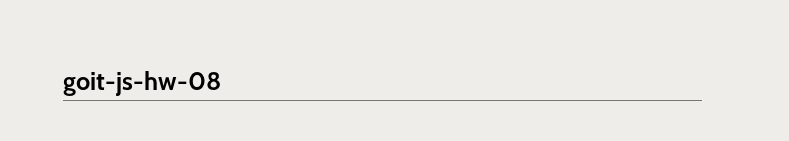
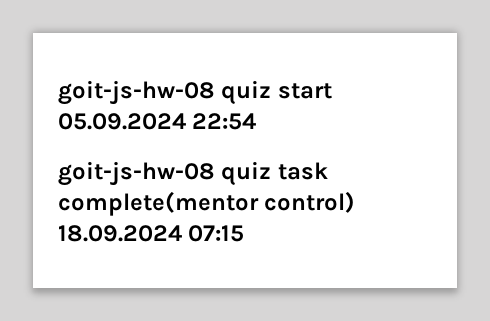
- goit-js-hw-08
+ goit-js-hw-08 quiz start 05.09.2024 22:54
+ goit-js-hw-08 quiz task complete(mentor control) 18.09.2024 07:15

